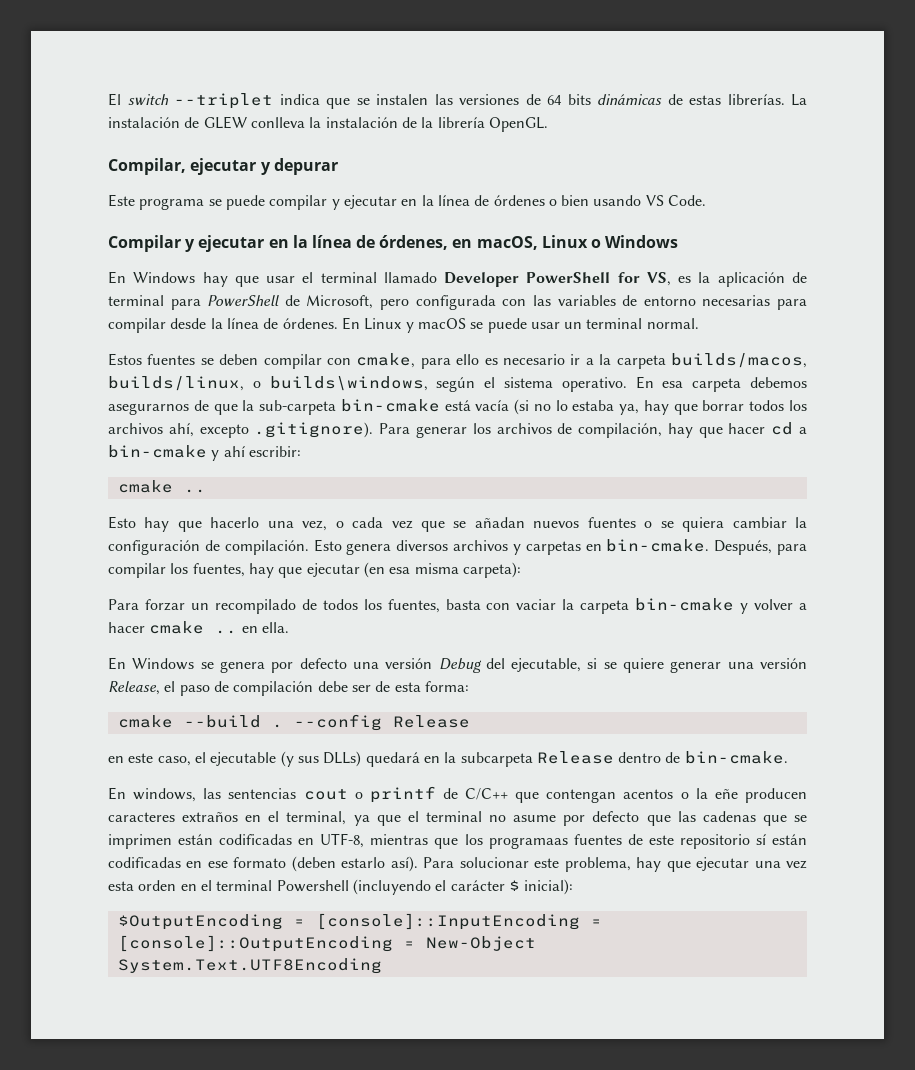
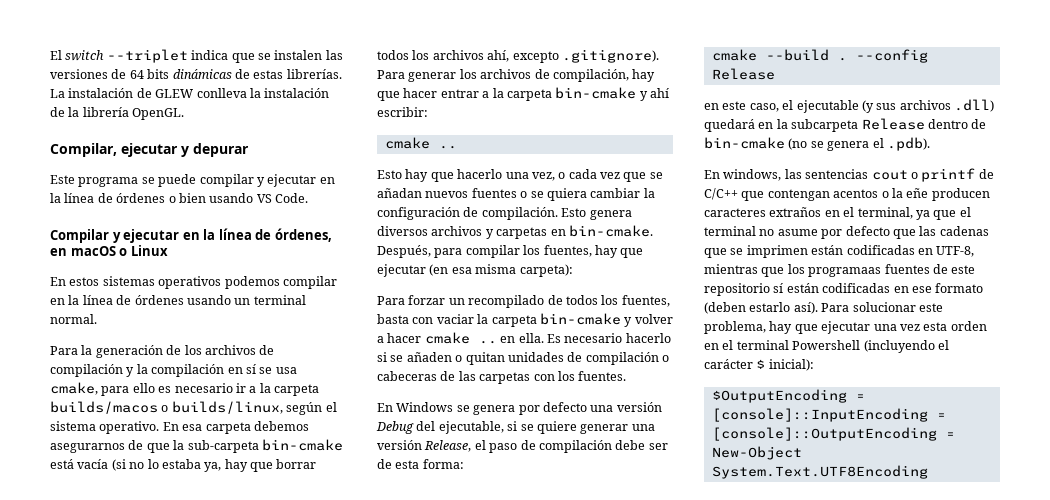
- Compilar y ejecutar en la línea de órdenes, en macOS, Linux o Windows
- En Windows hay que usar el terminal llamado Developer PowerShell for VS, es la aplicación de terminal para PowerShell de Microsoft, pero configurada con las variables de entorno necesarias para compilar desde la línea de órdenes. En Linux y macOS se puede usar un terminal normal.
- Estos fuentes se deben compilar con cmake, para ello es necesario ir a la carpeta builds/macos, builds/linux, o builds\windows, según el sistema operativo.
+ Compilar y ejecutar en la línea de órdenes, en macOS o Linux
+ En estos sistemas operativos podemos compilar en la línea de órdenes usando un terminal normal.
+ Para la generación de los archivos de compilación y la compilación en sí se usa cmake, para ello es necesario ir a la carpeta builds/macos o builds/linux, según el sistema operativo.
- En esa carpeta debemos asegurarnos de que la sub-carpeta bin-cmake está vacía (si no lo estaba ya, hay que borrar todos los archivos ahí, excepto .gitignore). Para generar los archivos de compilación, hay que hacer cd a bin-cmake y ahí escribir:
+ En esa carpeta debemos asegurarnos de que la sub-carpeta bin-cmake está vacía (si no lo estaba ya, hay que borrar todos los archivos ahí, excepto .gitignore). Para generar los archivos de compilación, hay que hacer entrar a la carpeta bin-cmake y ahí escribir:
+ Es necesario hacerlo si se añaden o quitan unidades de compilación o cabeceras de las carpetas con los fuentes.
- en este caso, el ejecutable (y sus DLLs) quedará en la subcarpeta Release dentro de bin-cmake.
+ en este caso, el ejecutable (y sus archivos .dll) quedará en la subcarpeta Release dentro de bin-cmake (no se genera el .pdb).

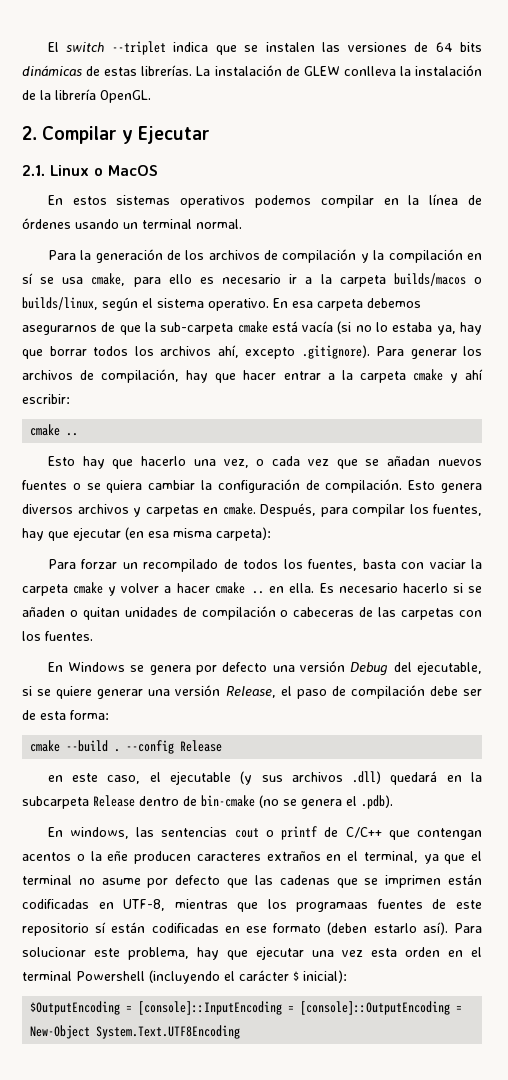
- Compilar, ejecutar y depurar
- Este programa se puede compilar y ejecutar en la línea de órdenes o bien usando VS Code.
- Compilar y ejecutar en la línea de órdenes, en macOS o Linux
+ 2. Compilar y Ejecutar
+ 2.1. Linux o MacOS
- En esa carpeta debemos asegurarnos de que la sub-carpeta bin-cmake está vacía (si no lo estaba ya, hay que borrar todos los archivos ahí, excepto .gitignore). Para generar los archivos de compilación, hay que hacer entrar a la carpeta bin-cmake y ahí escribir:
+ En esa carpeta debemos asegurarnos de que la sub-carpeta cmake está vacía (si no lo estaba ya, hay que borrar todos los archivos ahí, excepto .gitignore). Para generar los archivos de compilación, hay que hacer entrar a la carpeta cmake y ahí escribir:
- Esto genera diversos archivos y carpetas en bin-cmake.
+ Esto genera diversos archivos y carpetas en cmake.
- Para forzar un recompilado de todos los fuentes, basta con vaciar la carpeta bin-cmake y volver a hacer cmake .. en ella.
+ Para forzar un recompilado de todos los fuentes, basta con vaciar la carpeta cmake y volver a hacer cmake .. en ella.

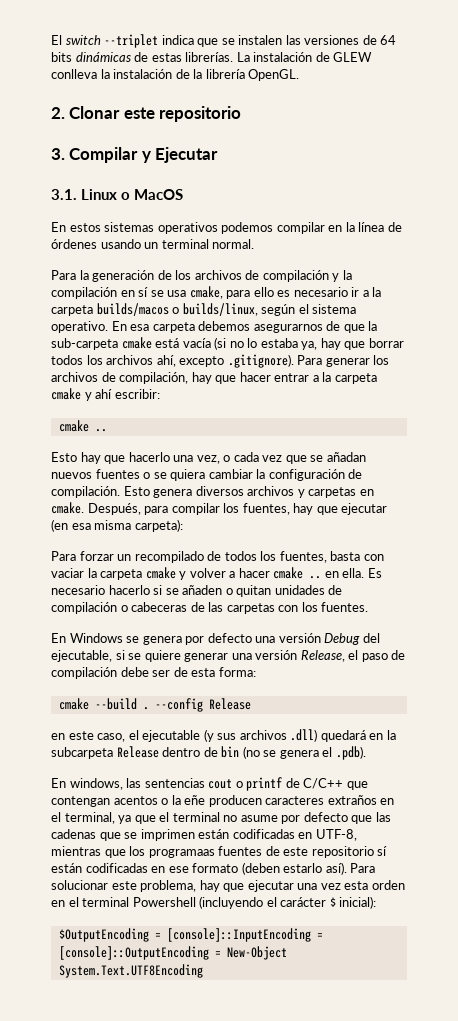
- 2. Compilar y Ejecutar
+ 2. Clonar este repositorio
+ 3. Compilar y Ejecutar
- 2.1. Linux o MacOS
+ 3.1. Linux o MacOS
- en este caso, el ejecutable (y sus archivos .dll) quedará en la subcarpeta Release dentro de bin-cmake (no se genera el .pdb).
+ en este caso, el ejecutable (y sus archivos .dll) quedará en la subcarpeta Release dentro de bin (no se genera el .pdb).

